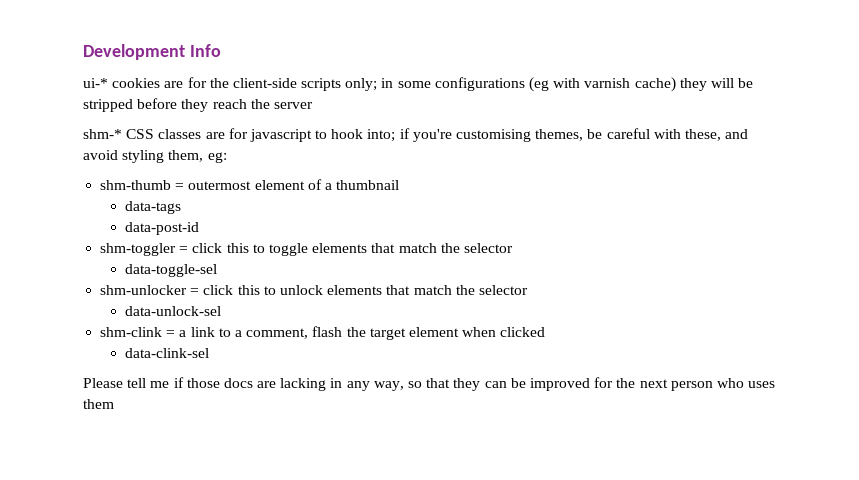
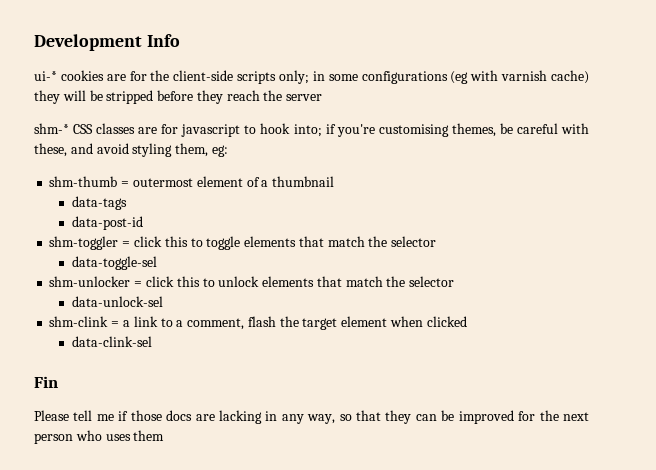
+ Fin

